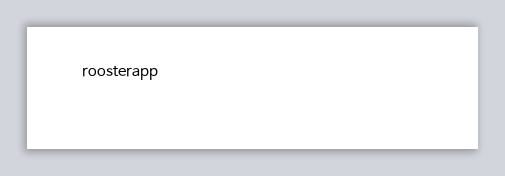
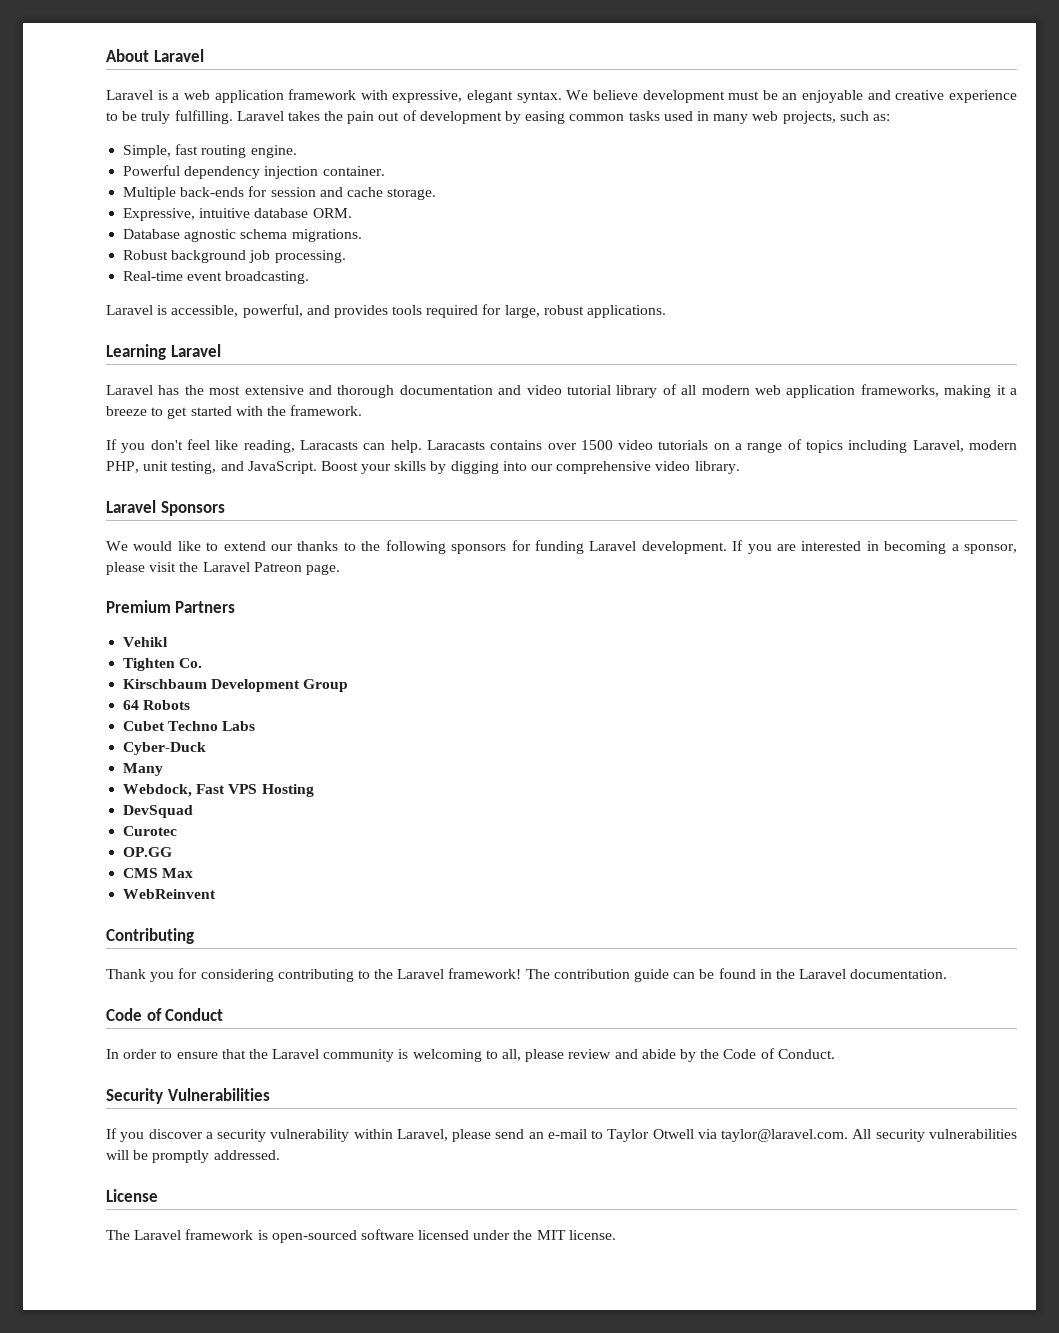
- roosterapp
+ About Laravel
+ Laravel is a web application framework with expressive, elegant syntax. We believe development must be an enjoyable and creative experience to be truly fulfilling. Laravel takes the pain out of development by easing common tasks used in many web projects, such as:
+ Simple, fast routing engine.
+ Powerful dependency injection container.
+ Multiple back-ends for session and cache storage.
+ Expressive, intuitive database ORM.
+ Database agnostic schema migrations.
+ Robust background job processing.
+ Real-time event broadcasting.
+ Laravel is accessible, powerful, and provides tools required for large, robust applications.
+ Learning Laravel
+ Laravel has the most extensive and thorough documentation and video tutorial library of all modern web application frameworks, making it a breeze to get started with the framework.
+ If you don't feel like reading, Laracasts can help. Laracasts contains over 1500 video tutorials on a range of topics including Laravel, modern PHP, unit testing, and JavaScript. Boost your skills by digging into our comprehensive video library.
+ Laravel Sponsors
+ We would like to extend our thanks to the following sponsors for funding Laravel development. If you are interested in becoming a sponsor, please visit the Laravel Patreon page.
+ Premium Partners
+ Vehikl
+ Tighten Co.
+ Kirschbaum Development Group
+ 64 Robots
+ Cubet Techno Labs
+ Cyber-Duck
+ Many
+ Webdock, Fast VPS Hosting
+ DevSquad
+ Curotec
+ OP.GG
+ CMS Max
+ WebReinvent
+ Contributing
+ Thank you for considering contributing to the Laravel framework! The contribution guide can be found in the Laravel documentation.
+ Code of Conduct
+ In order to ensure that the Laravel community is welcoming to all, please review and abide by the Code of Conduct.
+ Security Vulnerabilities
+ If you discover a security vulnerability within Laravel, please send an e-mail to Taylor Otwell via taylor@laravel.com. All security vulnerabilities will be promptly addressed.
+ License
+ The Laravel framework is open-sourced software licensed under the MIT license.

